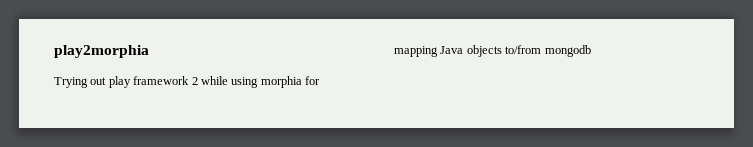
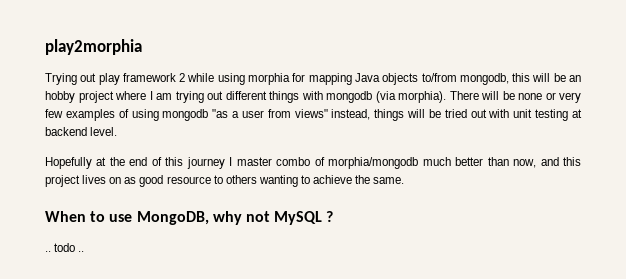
- Trying out play framework 2 while using morphia for mapping Java objects to/from mongodb
+ Trying out play framework 2 while using morphia for mapping Java objects to/from mongodb, this will be an hobby project where I am trying out different things with mongodb (via morphia). There will be none or very few examples of using mongodb "as a user from views" instead, things will be tried out with unit testing at backend level.
+ Hopefully at the end of this journey I master combo of morphia/mongodb much better than now, and this project lives on as good resource to others wanting to achieve the same.
+ When to use MongoDB, why not MySQL ?
+ .. todo ..

